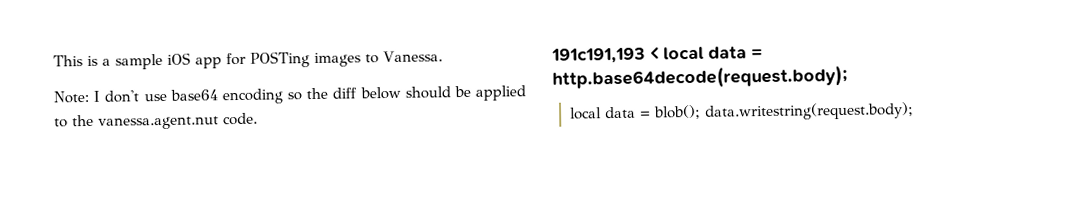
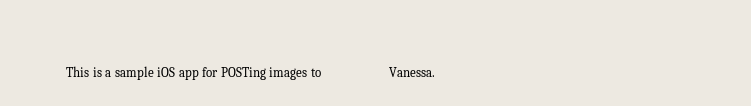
- Note: I don't use base64 encoding so the diff below should be applied to the vanessa.agent.nut code.
- 191c191,193 < local data = http.base64decode(request.body);
- local data = blob(); data.writestring(request.body);

